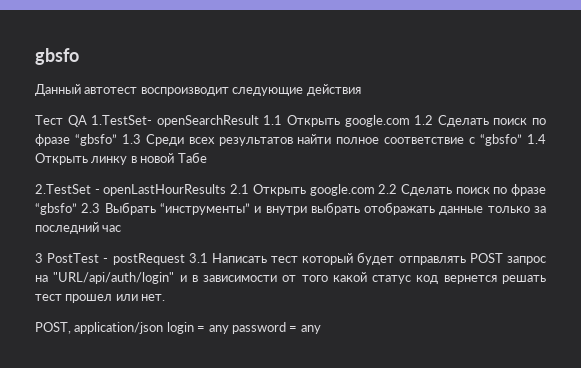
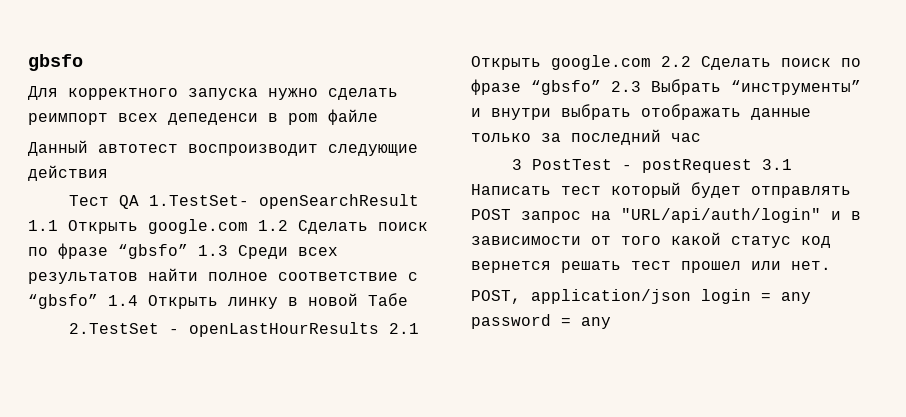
+ Для корректного запуска нужно сделать реимпорт всех депеденси в pom файле

